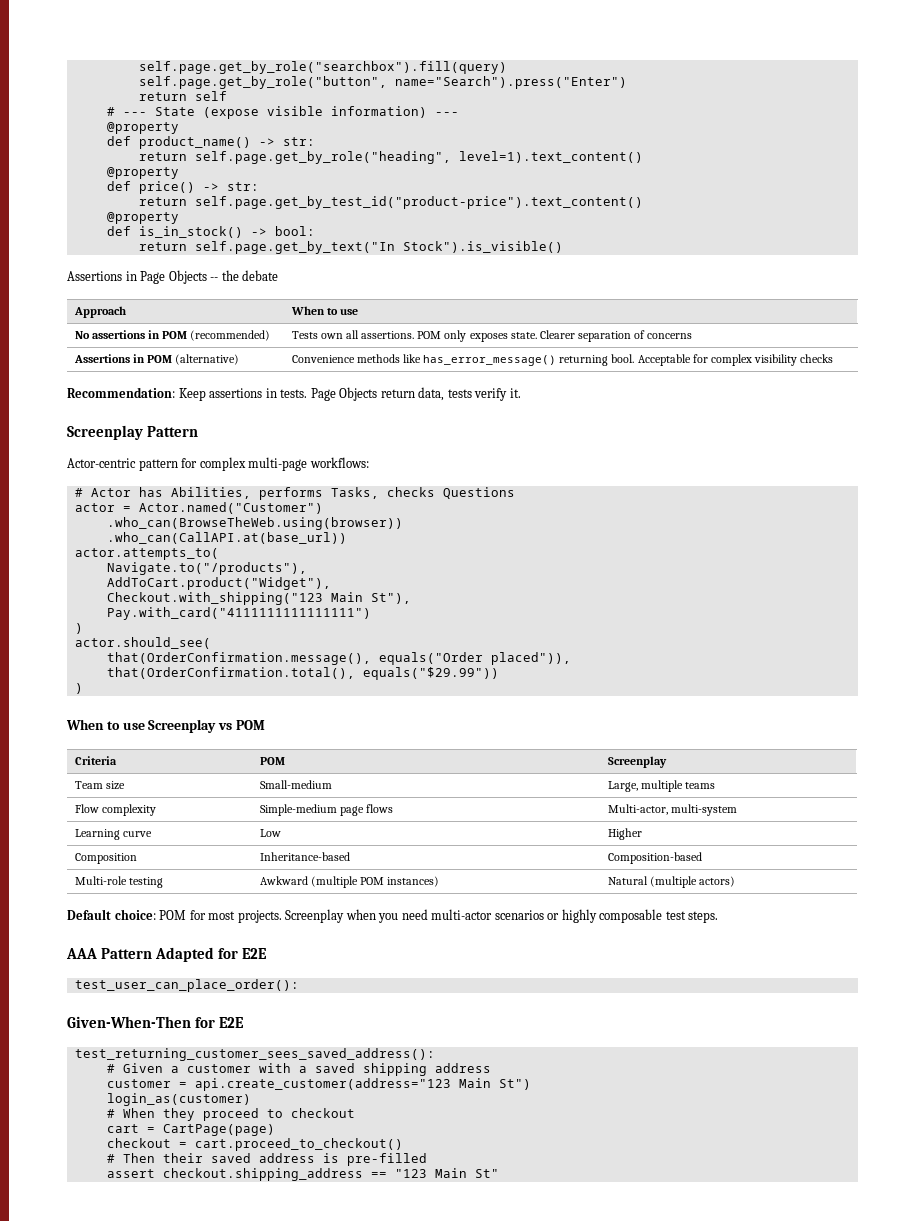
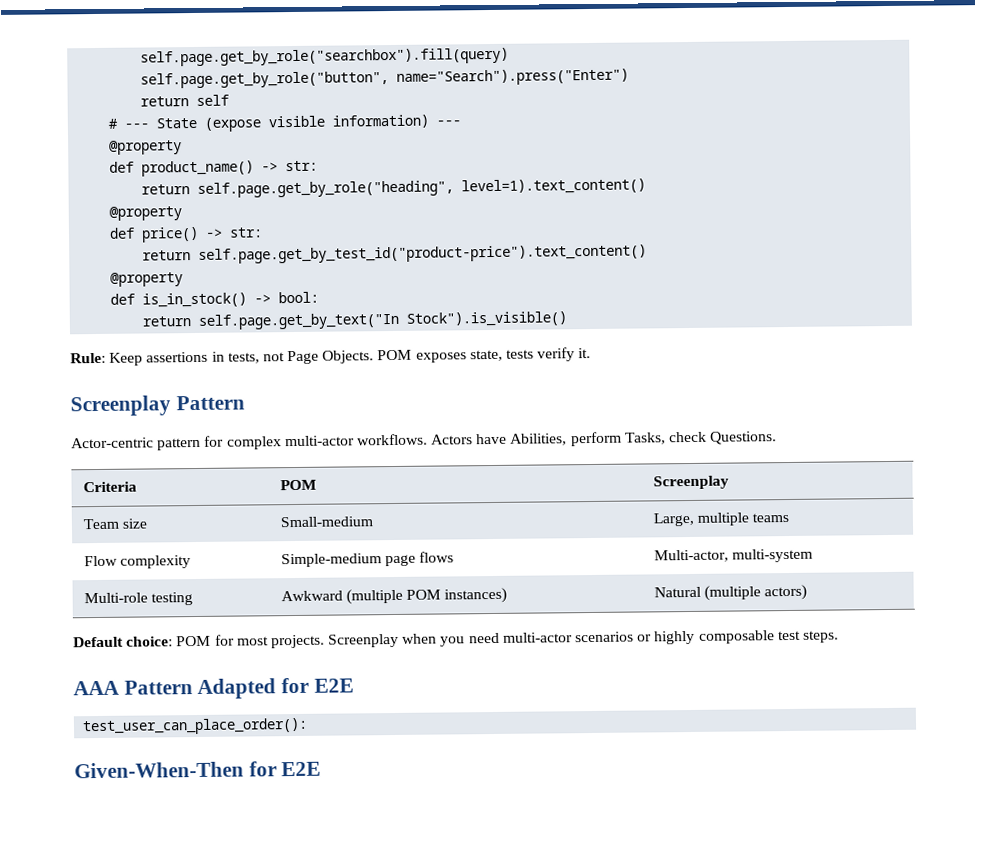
- Assertions in Page Objects -- the debate
- Approach | When to use
- No assertions in POM (recommended) | Tests own all assertions. POM only exposes state. Clearer separation of concerns
- Assertions in POM (alternative) | Convenience methods like has_error_message() returning bool. Acceptable for complex visibility checks
- Recommendation: Keep assertions in tests. Page Objects return data, tests verify it.
+ Rule: Keep assertions in tests, not Page Objects. POM exposes state, tests verify it.
- Actor-centric pattern for complex multi-page workflows:
- # Actor has Abilities, performs Tasks, checks Questions
- actor = Actor.named("Customer")
- .who_can(BrowseTheWeb.using(browser))
- .who_can(CallAPI.at(base_url))
- actor.attempts_to(
- Navigate.to("/products"),
- AddToCart.product("Widget"),
- Checkout.with_shipping("123 Main St"),
- Pay.with_card("4111111111111111")
- )
- actor.should_see(
- that(OrderConfirmation.message(), equals("Order placed")),
- that(OrderConfirmation.total(), equals("$29.99"))
- )
- When to use Screenplay vs POM
+ Actor-centric pattern for complex multi-actor workflows. Actors have Abilities, perform Tasks, check Questions.
- Learning curve | Low | Higher
- Composition | Inheritance-based | Composition-based
- test_returning_customer_sees_saved_address():
- # Given a customer with a saved shipping address
- customer = api.create_customer(address="123 Main St")
- login_as(customer)
- # When they proceed to checkout
- cart = CartPage(page)
- checkout = cart.proceed_to_checkout()
- # Then their saved address is pre-filled
- assert checkout.shipping_address == "123 Main St"

